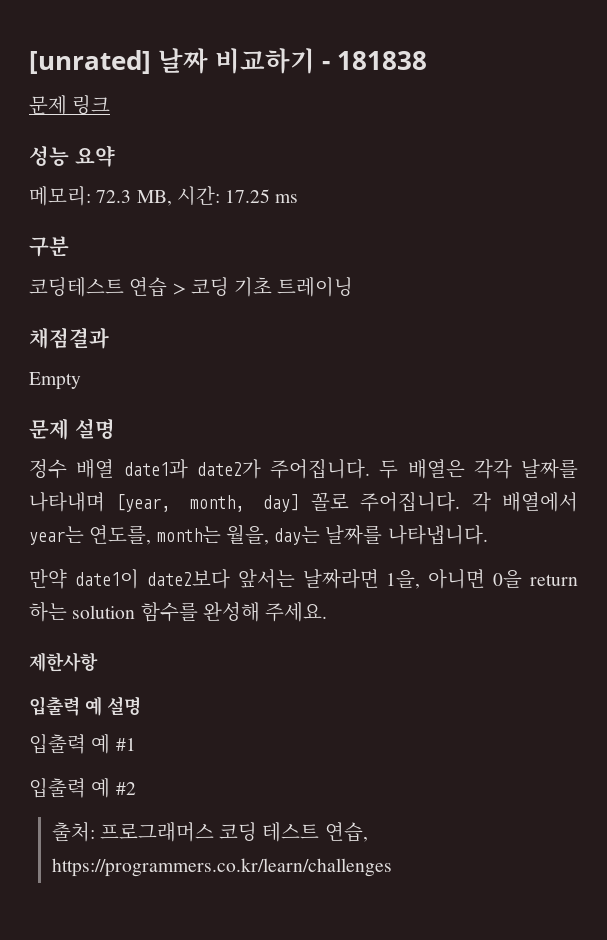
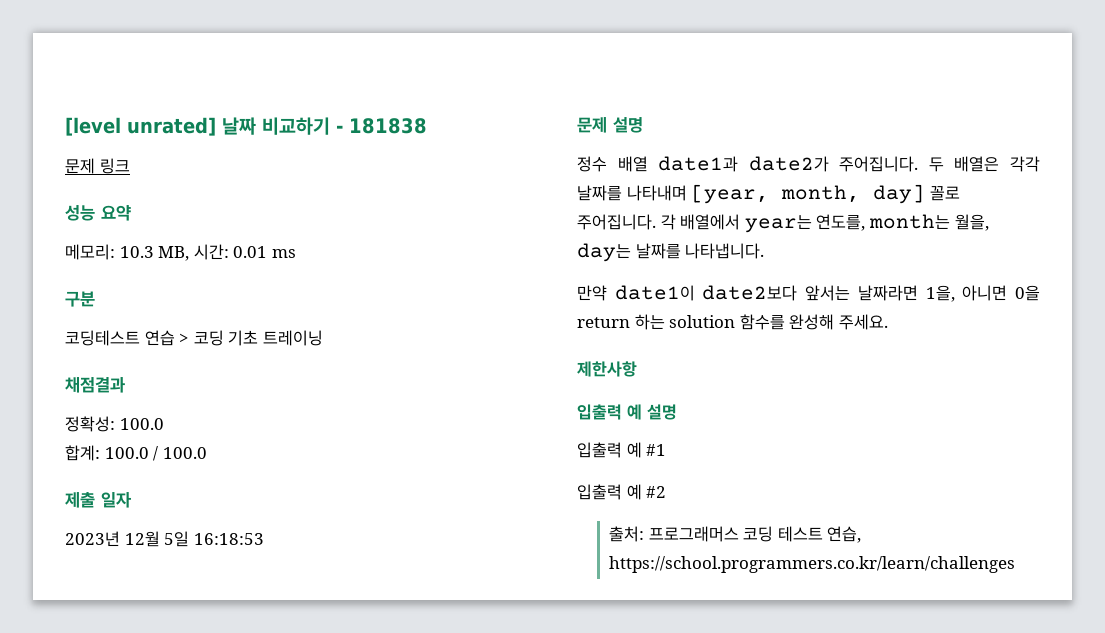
- [unrated] 날짜 비교하기 - 181838
+ [level unrated] 날짜 비교하기 - 181838
- 메모리: 72.3 MB, 시간: 17.25 ms
+ 메모리: 10.3 MB, 시간: 0.01 ms
- Empty
+ 정확성: 100.0
+ 합계: 100.0 / 100.0
+ 제출 일자
+ 2023년 12월 5일 16:18:53
- 출처: 프로그래머스 코딩 테스트 연습, https://programmers.co.kr/learn/challenges
+ 출처: 프로그래머스 코딩 테스트 연습, https://school.programmers.co.kr/learn/challenges

